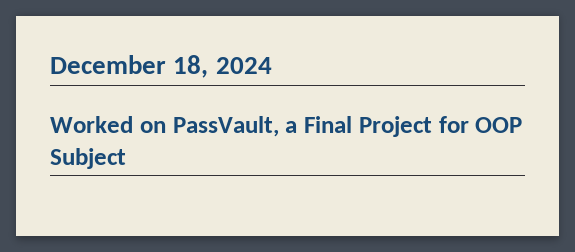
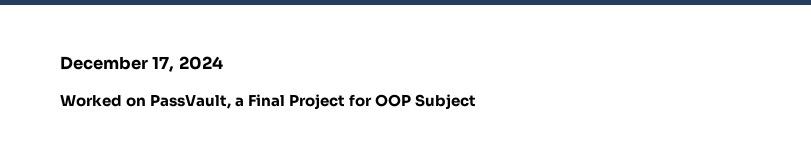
- December 18, 2024
+ December 17, 2024

